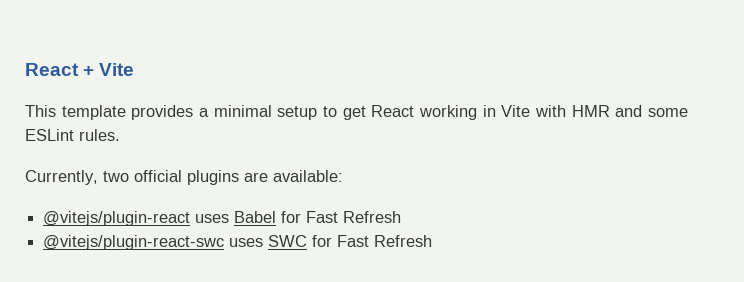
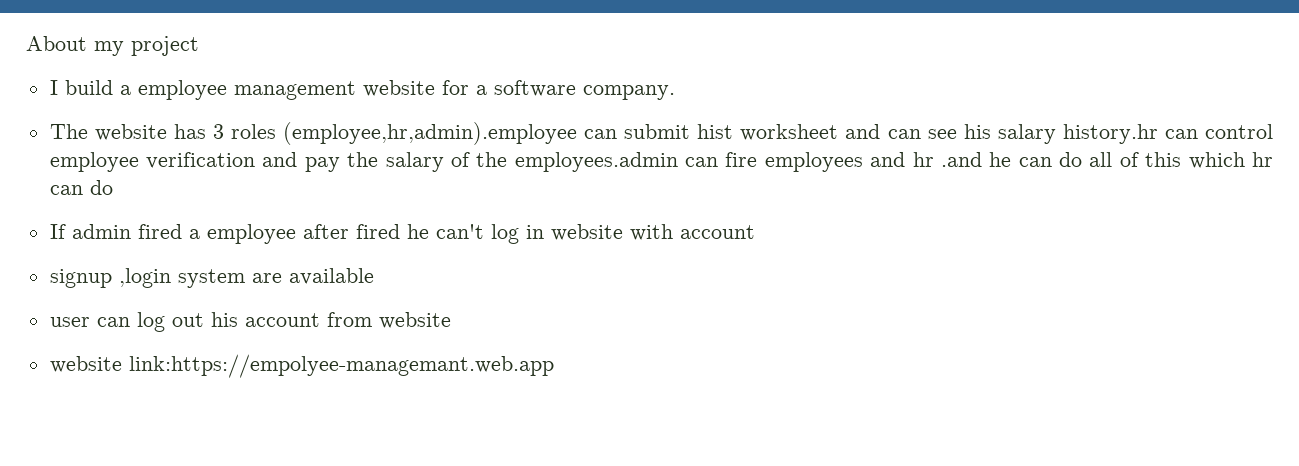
- React + Vite
- This template provides a minimal setup to get React working in Vite with HMR and some ESLint rules.
- Currently, two official plugins are available:
- @vitejs/plugin-react uses Babel for Fast Refresh
- @vitejs/plugin-react-swc uses SWC for Fast Refresh
+ About my project
+ I build a employee management website for a software company.
+ The website has 3 roles (employee,hr,admin).employee can submit hist worksheet and can see his salary history.hr can control employee verification and pay the salary of the employees.admin can fire employees and hr .and he can do all of this which hr can do
+ If admin fired a employee after fired he can't log in website with account
+ signup ,login system are available
+ user can log out his account from website
+ website link:https://empolyee-managemant.web.app

